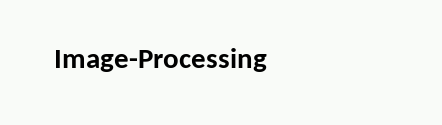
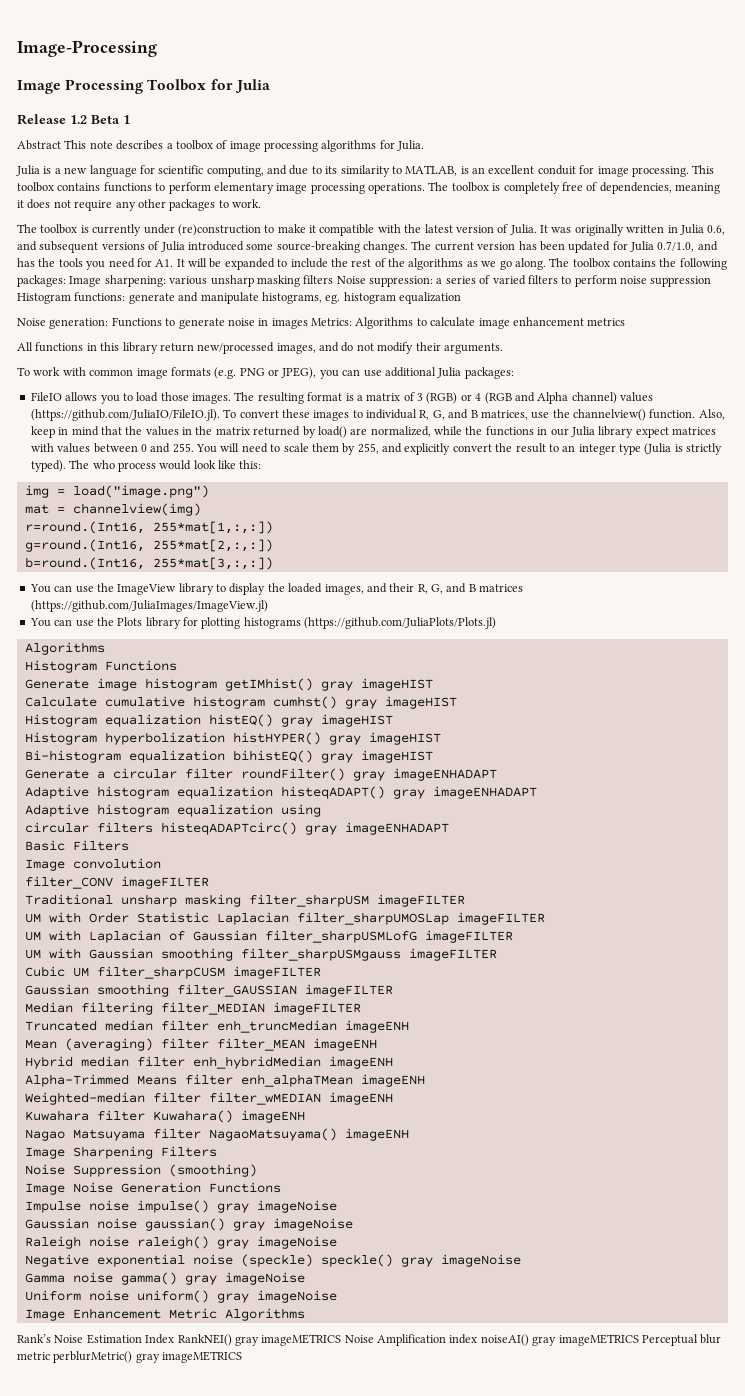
+ Image Processing Toolbox for Julia
+ Release 1.2 Beta 1
+ Abstract This note describes a toolbox of image processing algorithms for Julia.
+ Julia is a new language for scientific computing, and due to its similarity to MATLAB, is an excellent conduit for image processing. This toolbox contains functions to perform elementary image processing operations. The toolbox is completely free of dependencies, meaning it does not require any other packages to work.
+ The toolbox is currently under (re)construction to make it compatible with the latest version of Julia. It was originally written in Julia 0.6, and subsequent versions of Julia introduced some source-breaking changes. The current version has been updated for Julia 0.7/1.0, and has the tools you need for A1. It will be expanded to include the rest of the algorithms as we go along. The toolbox contains the following packages: Image sharpening: various unsharp masking filters Noise suppression: a series of varied filters to perform noise suppression Histogram functions: generate and manipulate histograms, eg. histogram equalization
+ Noise generation: Functions to generate noise in images Metrics: Algorithms to calculate image enhancement metrics
+ All functions in this library return new/processed images, and do not modify their arguments.
+ To work with common image formats (e.g. PNG or JPEG), you can use additional Julia packages:
+ FileIO allows you to load those images. The resulting format is a matrix of 3 (RGB) or 4 (RGB and Alpha channel) values (https://github.com/JuliaIO/FileIO.jl). To convert these images to individual R, G, and B matrices, use the channelview() function. Also, keep in mind that the values in the matrix returned by load() are normalized, while the functions in our Julia library expect matrices with values between 0 and 255. You will need to scale them by 255, and explicitly convert the result to an integer type (Julia is strictly typed). The who process would look like this:
+ img = load("image.png")
+ mat = channelview(img)
+ r=round.(Int16, 255*mat[1,:,:])
+ g=round.(Int16, 255*mat[2,:,:])
+ b=round.(Int16, 255*mat[3,:,:])
+ You can use the ImageView library to display the loaded images, and their R, G, and B matrices (https://github.com/JuliaImages/ImageView.jl)
+ You can use the Plots library for plotting histograms (https://github.com/JuliaPlots/Plots.jl)
+ Algorithms
+ Histogram Functions
+ Generate image histogram getIMhist() gray imageHIST
+ Calculate cumulative histogram cumhst() gray imageHIST
+ Histogram equalization histEQ() gray imageHIST
+ Histogram hyperbolization histHYPER() gray imageHIST
+ Bi-histogram equalization bihistEQ() gray imageHIST
+ Generate a circular filter roundFilter() gray imageENHADAPT
+ Adaptive histogram equalization histeqADAPT() gray imageENHADAPT
+ Adaptive histogram equalization using
+ circular filters histeqADAPTcirc() gray imageENHADAPT
+ Basic Filters
+ Image convolution
+ filter_CONV imageFILTER
+ Traditional unsharp masking filter_sharpUSM imageFILTER
+ UM with Order Statistic Laplacian filter_sharpUMOSLap imageFILTER
+ UM with Laplacian of Gaussian filter_sharpUSMLofG imageFILTER
+ UM with Gaussian smoothing filter_sharpUSMgauss imageFILTER
+ Cubic UM filter_sharpCUSM imageFILTER
+ Gaussian smoothing filter_GAUSSIAN imageFILTER
+ Median filtering filter_MEDIAN imageFILTER
+ Truncated median filter enh_truncMedian imageENH
+ Mean (averaging) filter filter_MEAN imageENH
+ Hybrid median filter enh_hybridMedian imageENH
+ Alpha-Trimmed Means filter enh_alphaTMean imageENH
+ Weighted-median filter filter_wMEDIAN imageENH
+ Kuwahara filter Kuwahara() imageENH
+ Nagao Matsuyama filter NagaoMatsuyama() imageENH
+ Image Sharpening Filters
+ Noise Suppression (smoothing)
+ Image Noise Generation Functions
+ Impulse noise impulse() gray imageNoise
+ Gaussian noise gaussian() gray imageNoise
+ Raleigh noise raleigh() gray imageNoise
+ Negative exponential noise (speckle) speckle() gray imageNoise
+ Gamma noise gamma() gray imageNoise
+ Uniform noise uniform() gray imageNoise
+ Image Enhancement Metric Algorithms
+ Rank’s Noise Estimation Index RankNEI() gray imageMETRICS Noise Amplification index noiseAI() gray imageMETRICS Perceptual blur metric perblurMetric() gray imageMETRICS

